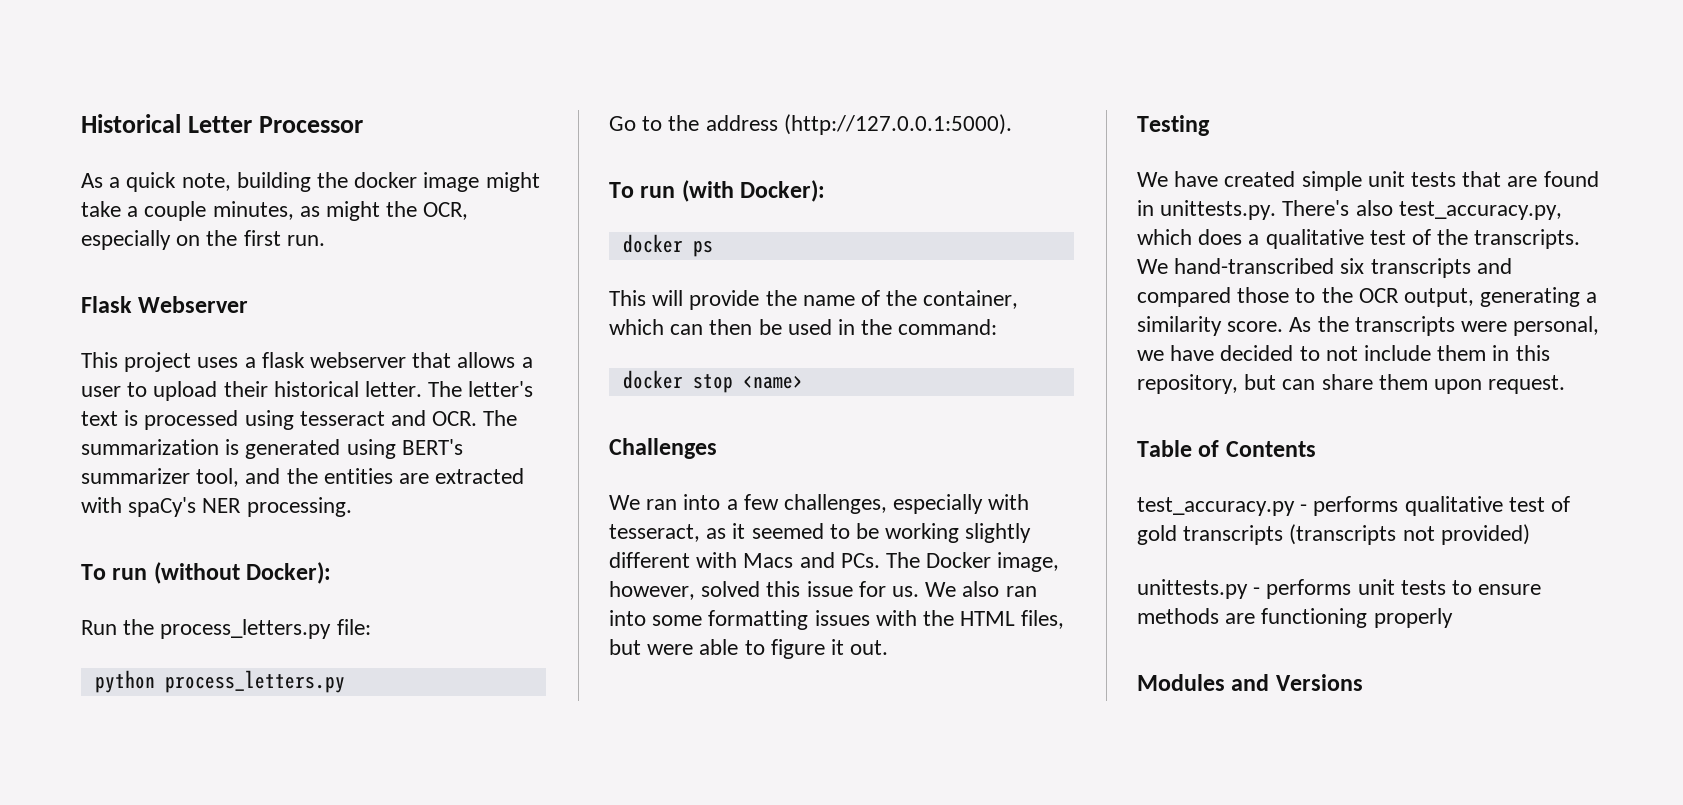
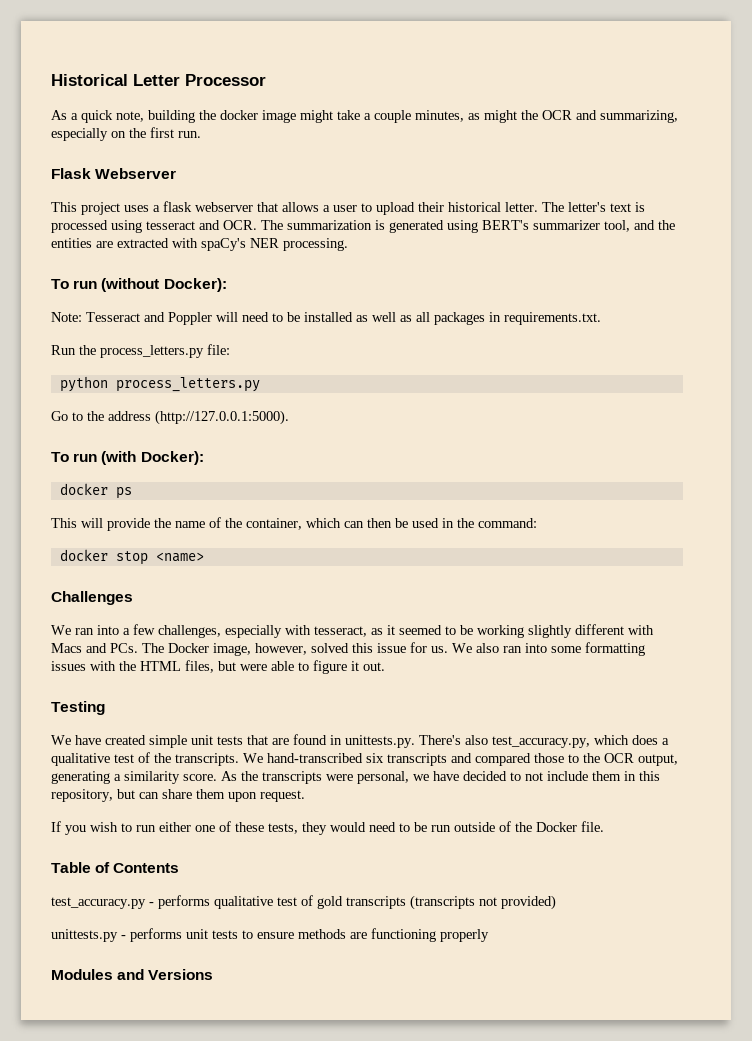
- As a quick note, building the docker image might take a couple minutes, as might the OCR, especially on the first run.
+ As a quick note, building the docker image might take a couple minutes, as might the OCR and summarizing, especially on the first run.
+ Note: Tesseract and Poppler will need to be installed as well as all packages in requirements.txt.
+ If you wish to run either one of these tests, they would need to be run outside of the Docker file.

